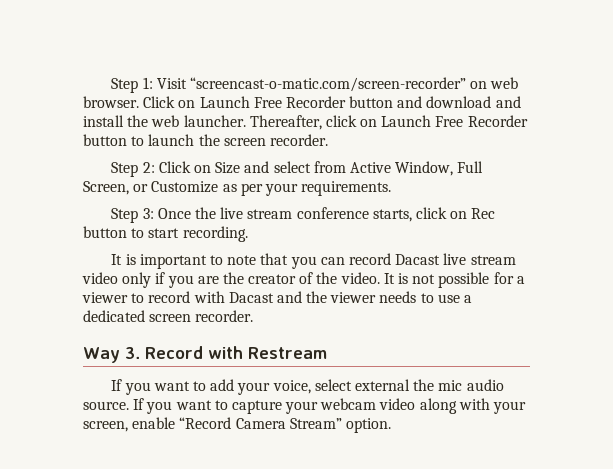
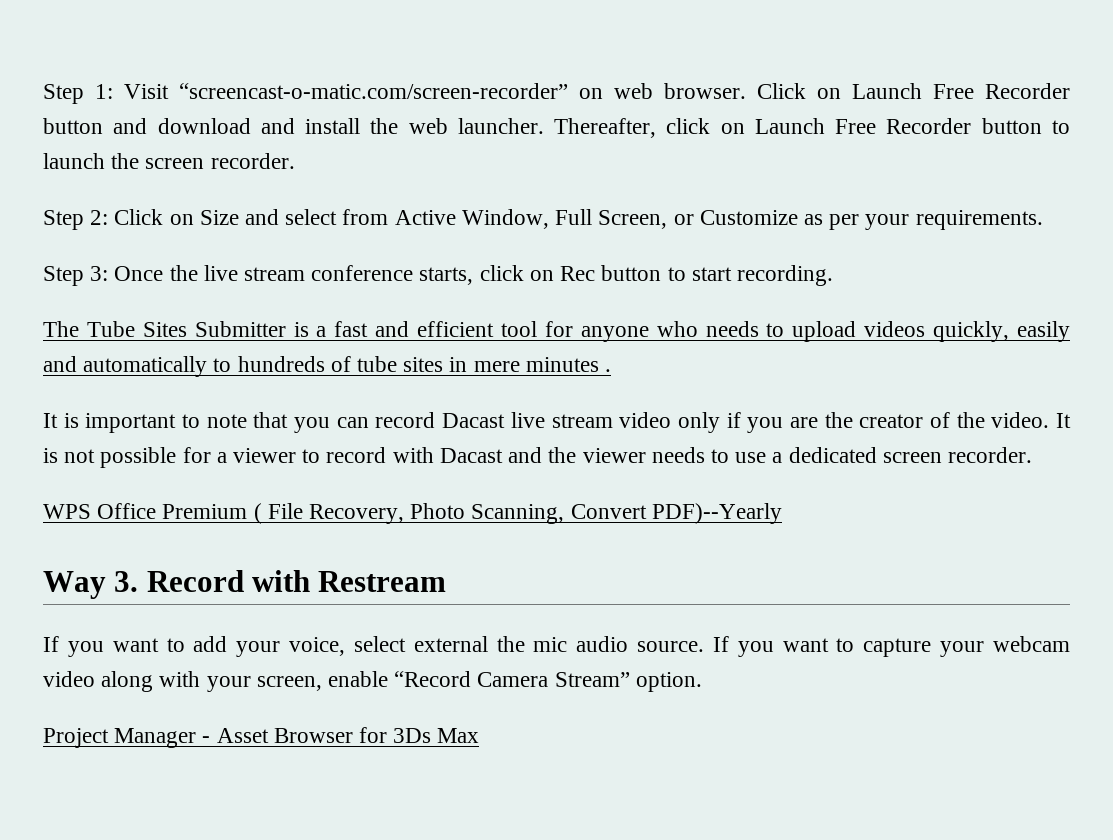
+ The Tube Sites Submitter is a fast and efficient tool for anyone who needs to upload videos quickly, easily and automatically to hundreds of tube sites in mere minutes .
+ WPS Office Premium ( File Recovery, Photo Scanning, Convert PDF)--Yearly
+ Project Manager - Asset Browser for 3Ds Max

